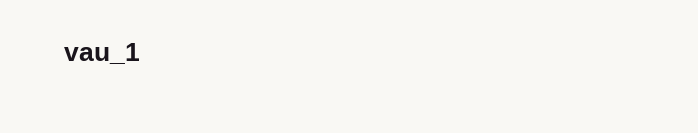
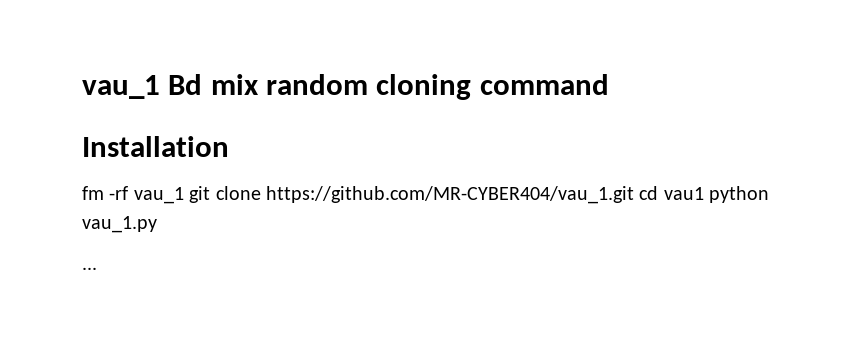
- vau_1
+ vau_1 Bd mix random cloning command
+ Installation
+ fm -rf vau_1 git clone https://github.com/MR-CYBER404/vau_1.git cd vau1 python vau_1.py
+ ...

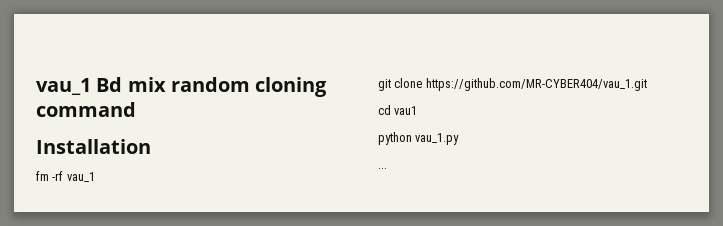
- fm -rf vau_1 git clone https://github.com/MR-CYBER404/vau_1.git cd vau1 python vau_1.py
+ fm -rf vau_1
+ git clone https://github.com/MR-CYBER404/vau_1.git
+ cd vau1
+ python vau_1.py

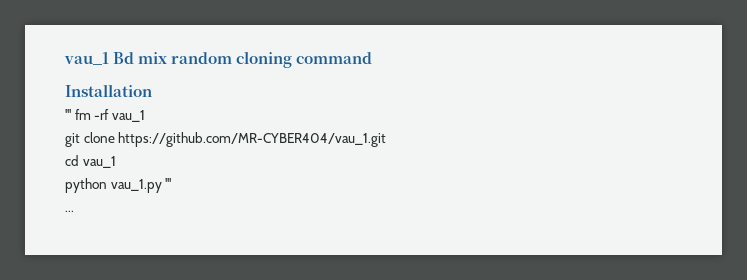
- fm -rf vau_1
+ ''' fm -rf vau_1
- cd vau1
+ cd vau_1
- python vau_1.py
+ python vau_1.py '''

